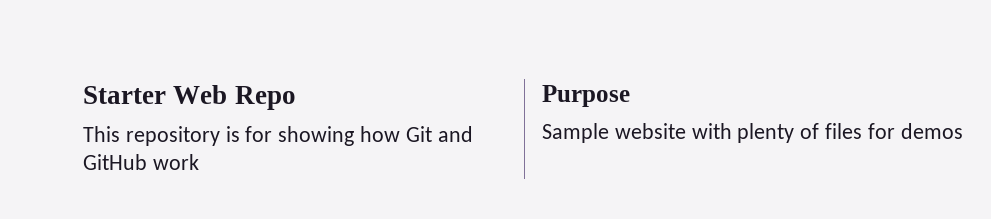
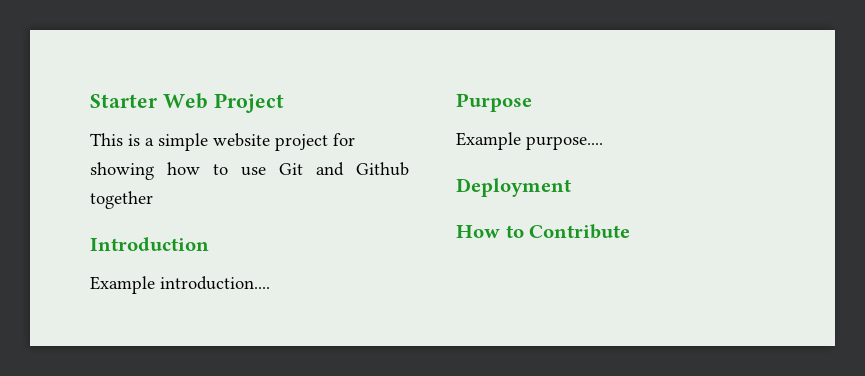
- Starter Web Repo
+ Starter Web Project
- This repository is for showing how Git and GitHub work
+ This is a simple website project for showing how to use Git and Github together
+ Introduction
+ Example introduction....
  Purpose
- Sample website with plenty of files for demos
+ Example purpose....
+ Deployment
+ How to Contribute

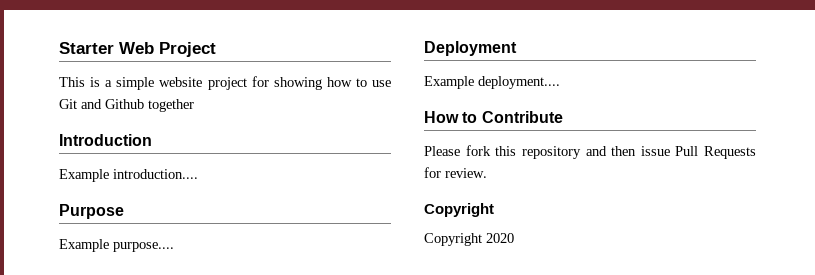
+ Example deployment....
+ Please fork this repository and then issue Pull Requests for review.
+ Copyright
+ Copyright 2020

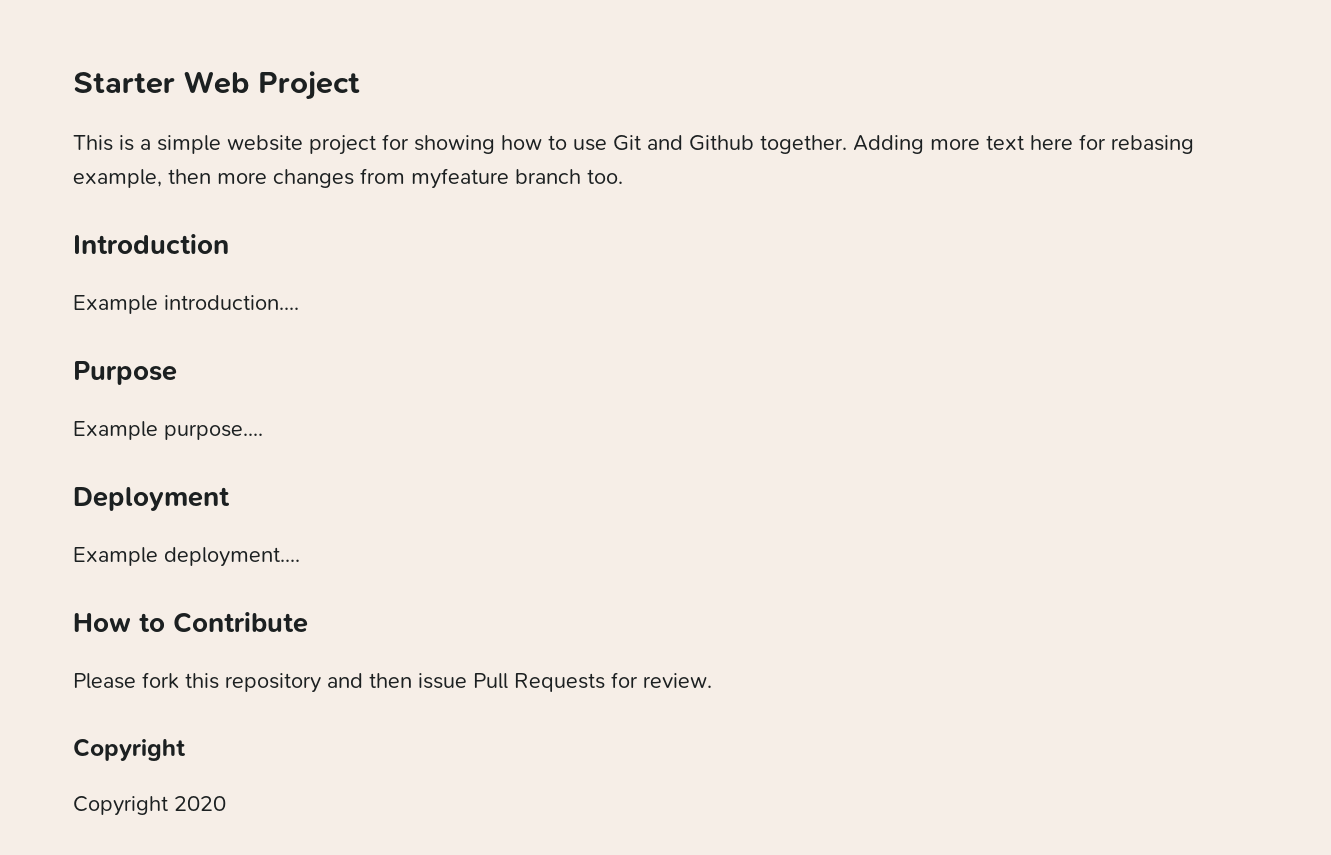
- This is a simple website project for showing how to use Git and Github together
+ This is a simple website project for showing how to use Git and Github together. Adding more text here for rebasing example, then more changes from myfeature branch too.

